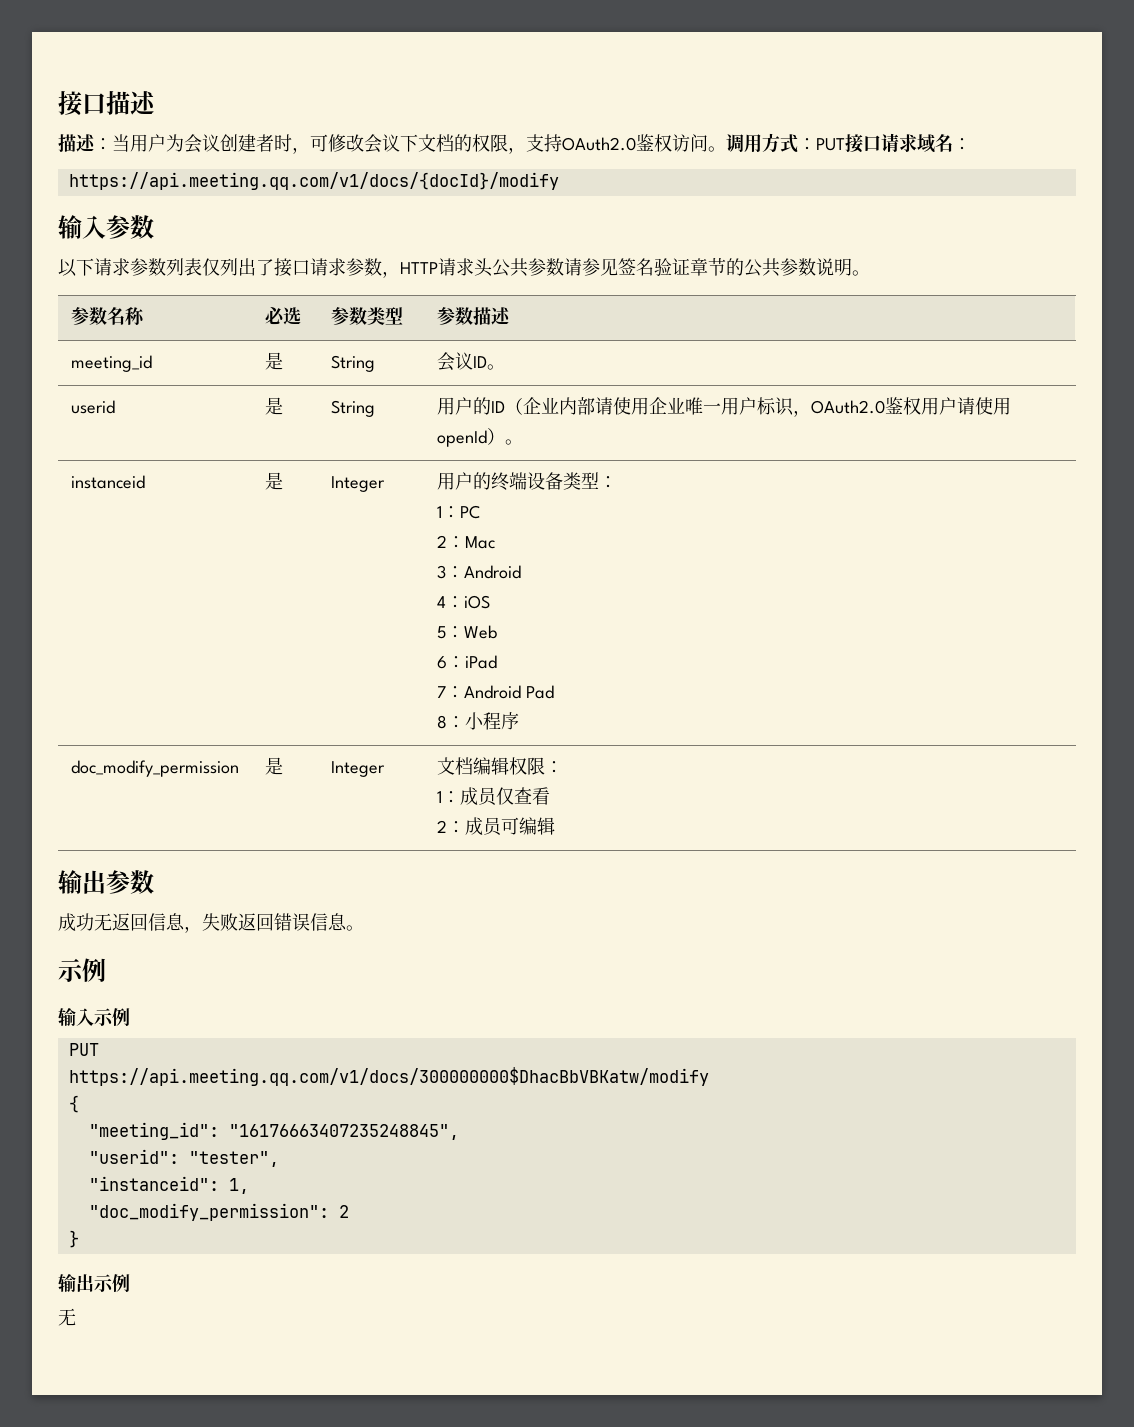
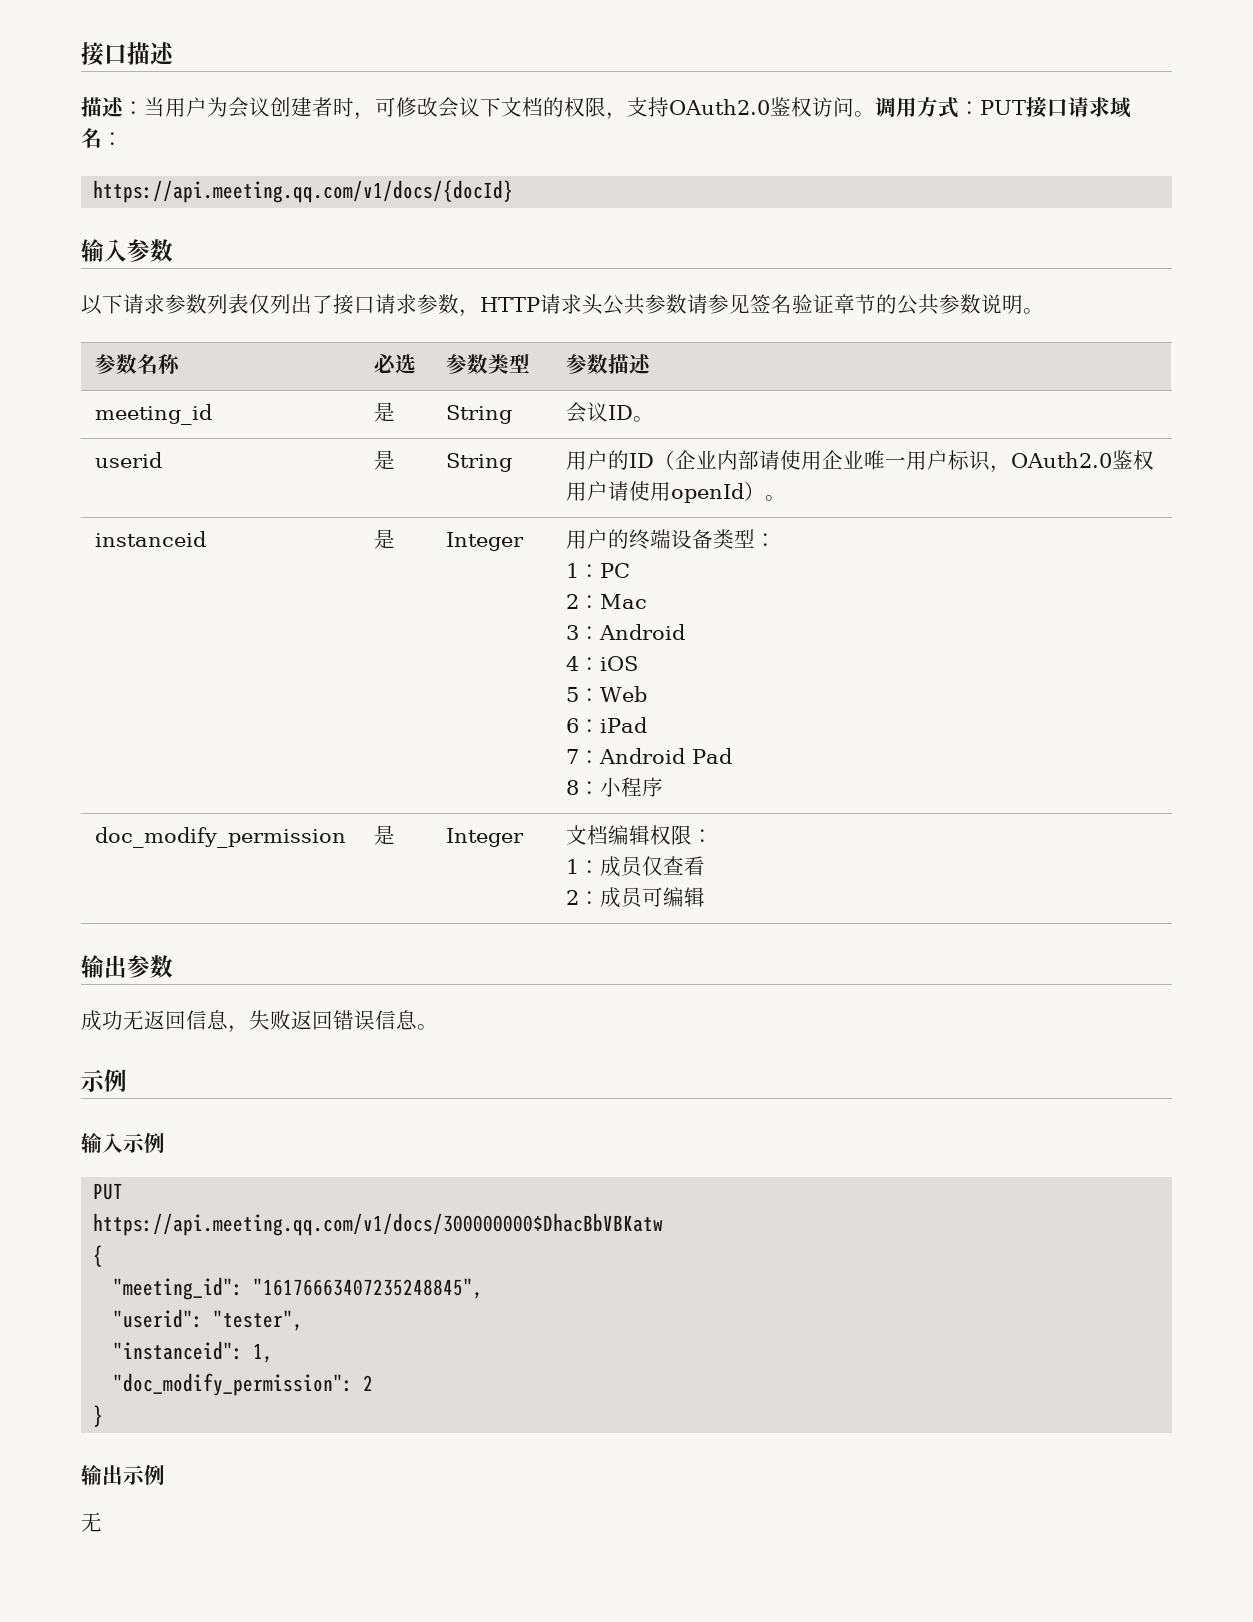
- https://api.meeting.qq.com/v1/docs/{docId}/modify
+ https://api.meeting.qq.com/v1/docs/{docId}
- https://api.meeting.qq.com/v1/docs/300000000$DhacBbVBKatw/modify
+ https://api.meeting.qq.com/v1/docs/300000000$DhacBbVBKatw

